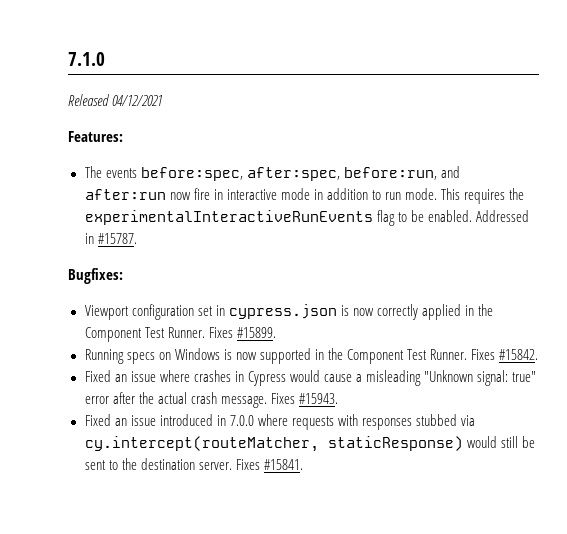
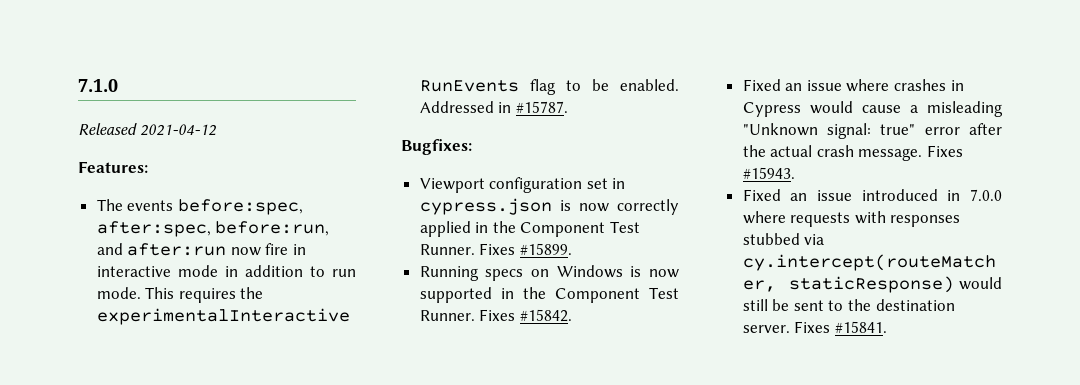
- Released 04/12/2021
+ Released 2021-04-12

